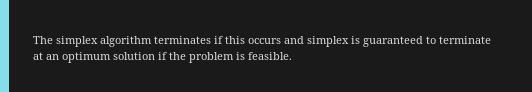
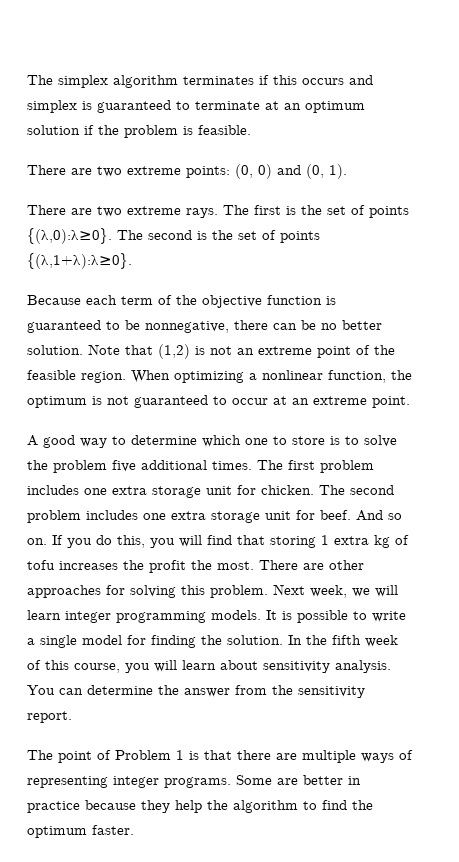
+ There are two extreme points: (0, 0) and (0, 1).
+ There are two extreme rays. The first is the set of points {(λ,0):λ≥0}. The second is the set of points {(λ,1+λ):λ≥0}.
+ Because each term of the objective function is guaranteed to be nonnegative, there can be no better solution. Note that (1,2) is not an extreme point of the feasible region. When optimizing a nonlinear function, the optimum is not guaranteed to occur at an extreme point.
+ A good way to determine which one to store is to solve the problem five additional times. The first problem includes one extra storage unit for chicken. The second problem includes one extra storage unit for beef. And so on. If you do this, you will find that storing 1 extra kg of tofu increases the profit the most. There are other approaches for solving this problem. Next week, we will learn integer programming models. It is possible to write a single model for finding the solution. In the fifth week of this course, you will learn about sensitivity analysis. You can determine the answer from the sensitivity report.
+ The point of Problem 1 is that there are multiple ways of representing integer programs. Some are better in practice because they help the algorithm to find the optimum faster.

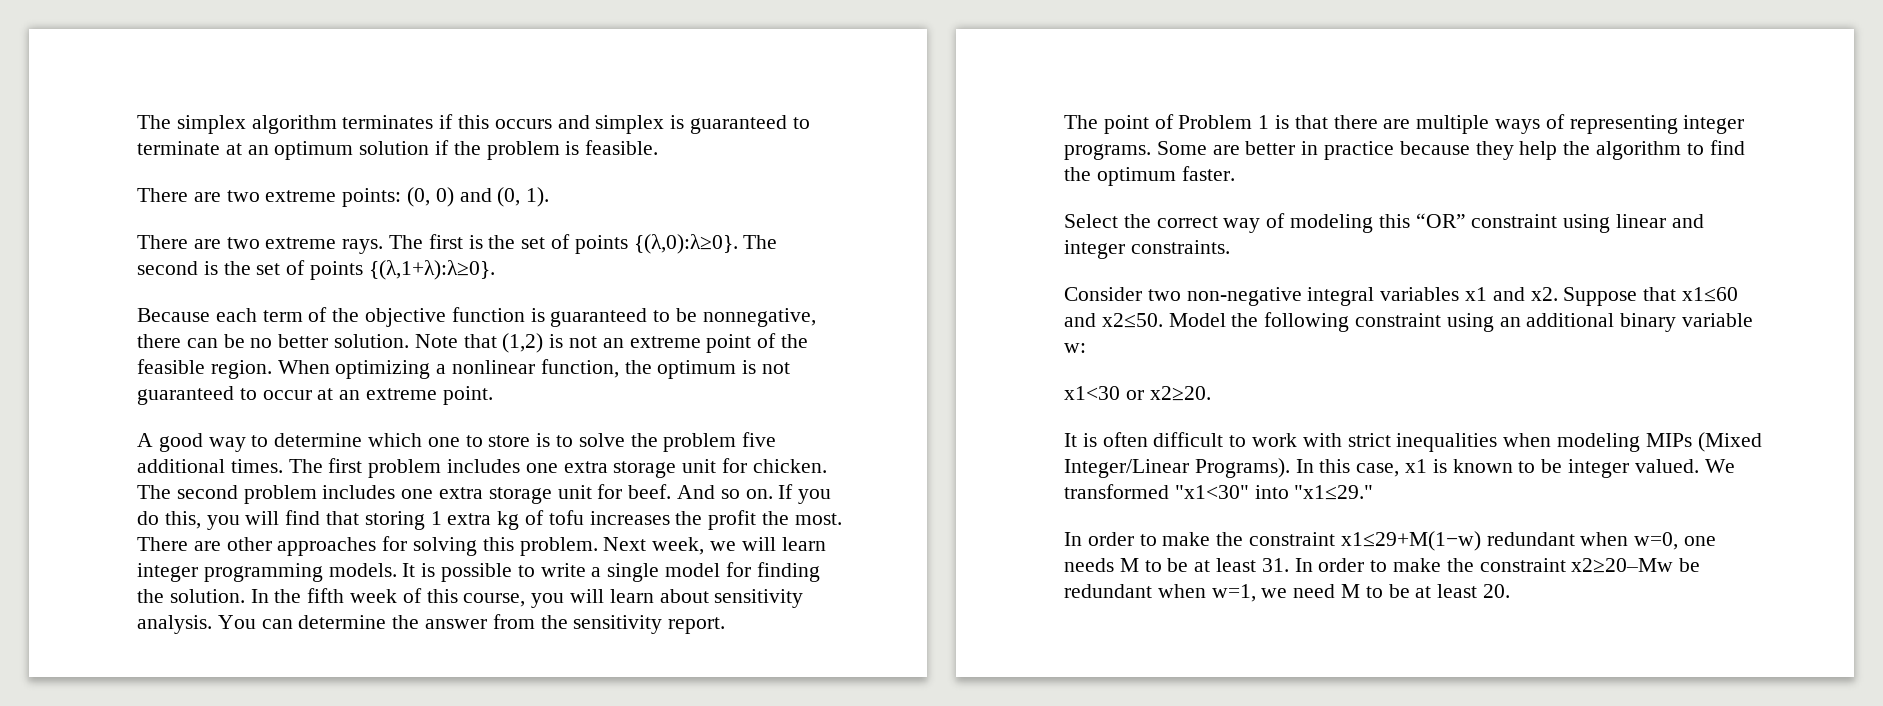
+ Select the correct way of modeling this “OR” constraint using linear and integer constraints.
+ Consider two non-negative integral variables x1 and x2. Suppose that x1≤60 and x2≤50. Model the following constraint using an additional binary variable w:
+ x1<30 or x2≥20.
+ It is often difficult to work with strict inequalities when modeling MIPs (Mixed Integer/Linear Programs). In this case, x1 is known to be integer valued. We transformed "x1<30" into "x1≤29."
+ In order to make the constraint x1≤29+M(1−w) redundant when w=0, one needs M to be at least 31. In order to make the constraint x2≥20–Mw be redundant when w=1, we need M to be at least 20.

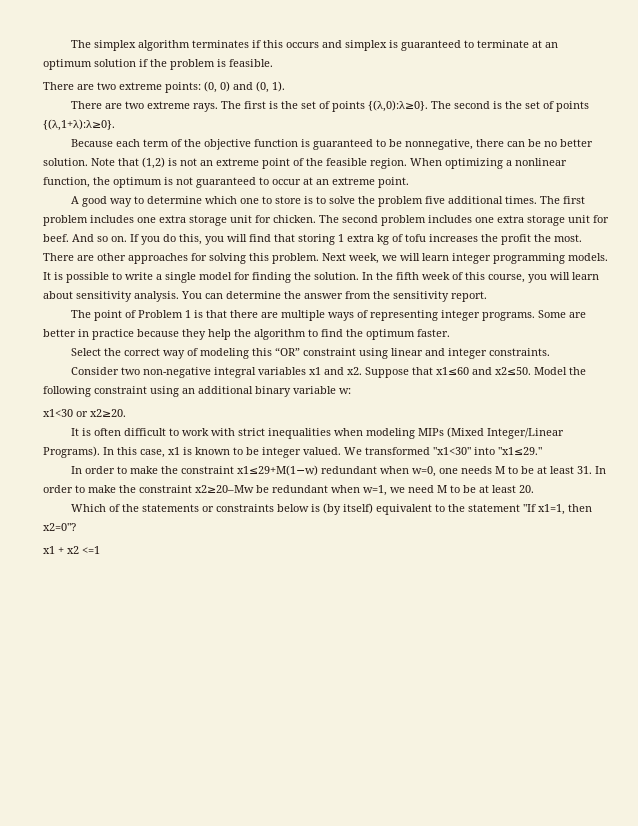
+ Which of the statements or constraints below is (by itself) equivalent to the statement "If x1=1, then x2=0"?
+ x1 + x2 <=1

